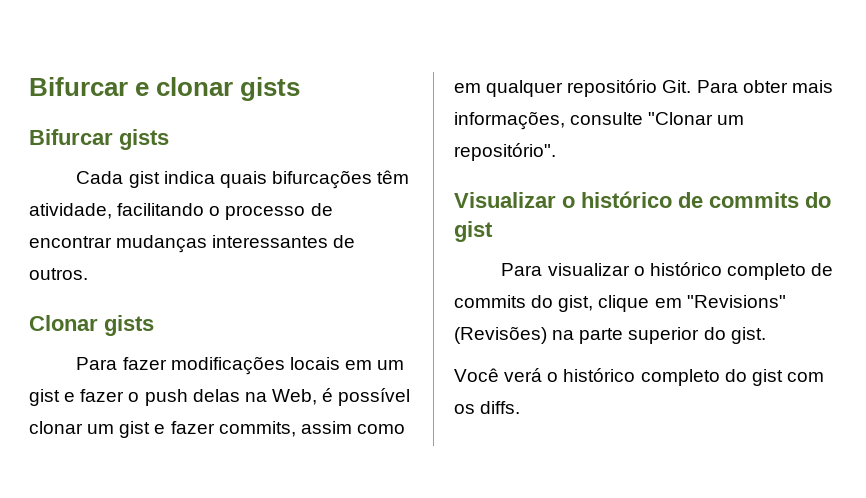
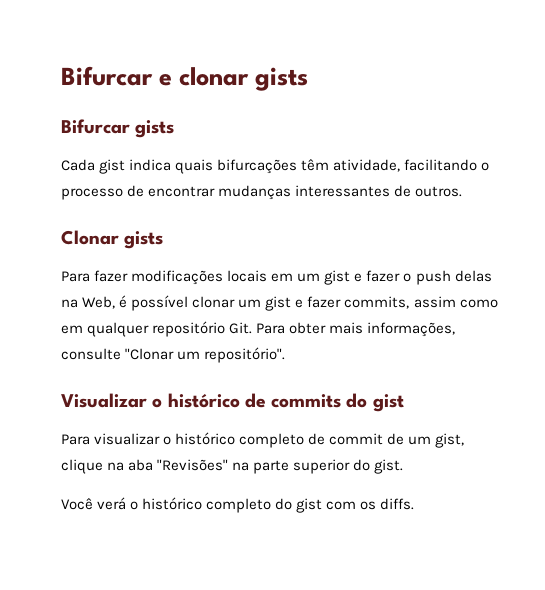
- Para visualizar o histórico completo de commits do gist, clique em "Revisions" (Revisões) na parte superior do gist.
+ Para visualizar o histórico completo de commit de um gist, clique na aba "Revisões" na parte superior do gist.

